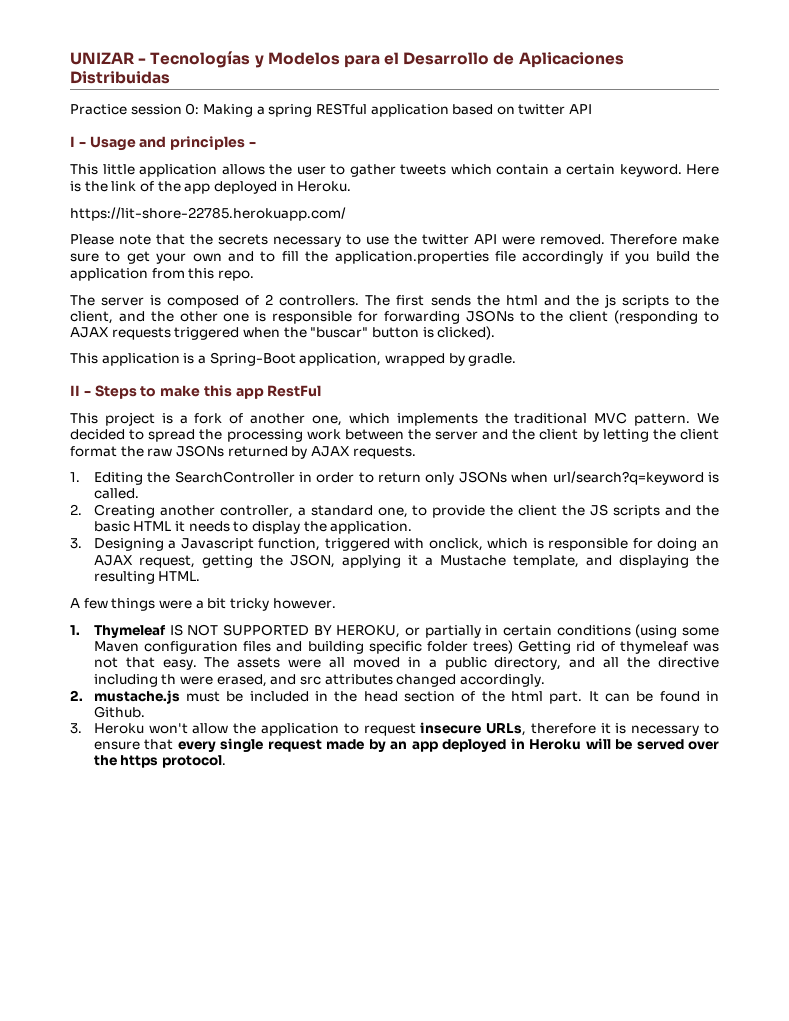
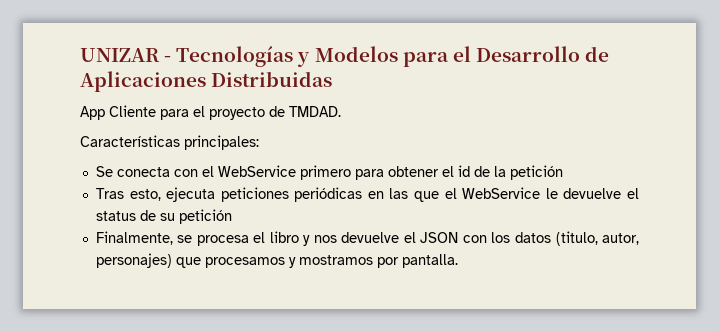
- Practice session 0: Making a spring RESTful application based on twitter API
- I - Usage and principles -
- This little application allows the user to gather tweets which contain a certain keyword. Here is the link of the app deployed in Heroku.
- https://lit-shore-22785.herokuapp.com/
- Please note that the secrets necessary to use the twitter API were removed. Therefore make sure to get your own and to fill the application.properties file accordingly if you build the application from this repo.
- The server is composed of 2 controllers. The first sends the html and the js scripts to the client, and the other one is responsible for forwarding JSONs to the client (responding to AJAX requests triggered when the "buscar" button is clicked).
- This application is a Spring-Boot application, wrapped by gradle.
- II - Steps to make this app RestFul
- This project is a fork of another one, which implements the traditional MVC pattern. We decided to spread the processing work between the server and the client by letting the client format the raw JSONs returned by AJAX requests.
- 1. Editing the SearchController in order to return only JSONs when url/search?q=keyword is called.
- 2. Creating another controller, a standard one, to provide the client the JS scripts and the basic HTML it needs to display the application.
- 3. Designing a Javascript function, triggered with onclick, which is responsible for doing an AJAX request, getting the JSON, applying it a Mustache template, and displaying the resulting HTML.
- A few things were a bit tricky however.
- 1. Thymeleaf IS NOT SUPPORTED BY HEROKU, or partially in certain conditions (using some Maven configuration files and building specific folder trees) Getting rid of thymeleaf was not that easy. The assets were all moved in a public directory, and all the directive including th were erased, and src attributes changed accordingly.
- 2. mustache.js must be included in the head section of the html part. It can be found in Github.
- 3. Heroku won't allow the application to request insecure URLs, therefore it is necessary to ensure that every single request made by an app deployed in Heroku will be served over the https protocol.
+ App Cliente para el proyecto de TMDAD.
+ Características principales:
+ Se conecta con el WebService primero para obtener el id de la petición
+ Tras esto, ejecuta peticiones periódicas en las que el WebService le devuelve el status de su petición
+ Finalmente, se procesa el libro y nos devuelve el JSON con los datos (titulo, autor, personajes) que procesamos y mostramos por pantalla.

